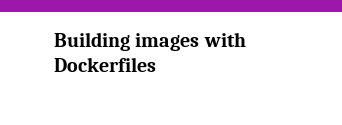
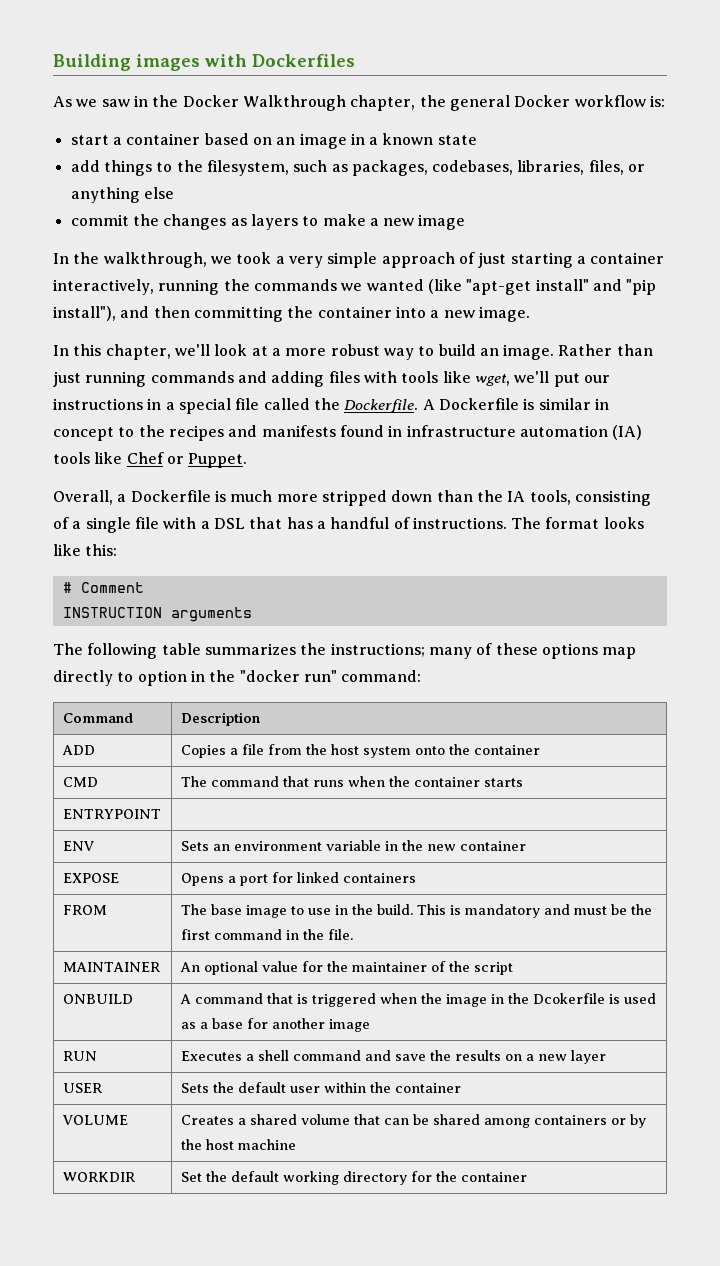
+ As we saw in the Docker Walkthrough chapter, the general Docker workflow is:
+ start a container based on an image in a known state
+ add things to the filesystem, such as packages, codebases, libraries, files, or anything else
+ commit the changes as layers to make a new image
+ In the walkthrough, we took a very simple approach of just starting a container interactively, running the commands we wanted (like "apt-get install" and "pip install"), and then committing the container into a new image.
+ In this chapter, we'll look at a more robust way to build an image. Rather than just running commands and adding files with tools like wget, we'll put our instructions in a special file called the Dockerfile. A Dockerfile is similar in concept to the recipes and manifests found in infrastructure automation (IA) tools like Chef or Puppet.
+ Overall, a Dockerfile is much more stripped down than the IA tools, consisting of a single file with a DSL that has a handful of instructions. The format looks like this:
+ # Comment
+ INSTRUCTION arguments
+ The following table summarizes the instructions; many of these options map directly to option in the "docker run" command:
+ Command | Description
+ ADD | Copies a file from the host system onto the container
+ CMD | The command that runs when the container starts
+ ENTRYPOINT |
+ ENV | Sets an environment variable in the new container
+ EXPOSE | Opens a port for linked containers
+ FROM | The base image to use in the build. This is mandatory and must be the first command in the file.
+ MAINTAINER | An optional value for the maintainer of the script
+ ONBUILD | A command that is triggered when the image in the Dcokerfile is used as a base for another image
+ RUN | Executes a shell command and save the results on a new layer
+ USER | Sets the default user within the container
+ VOLUME | Creates a shared volume that can be shared among containers or by the host machine
+ WORKDIR | Set the default working directory for the container

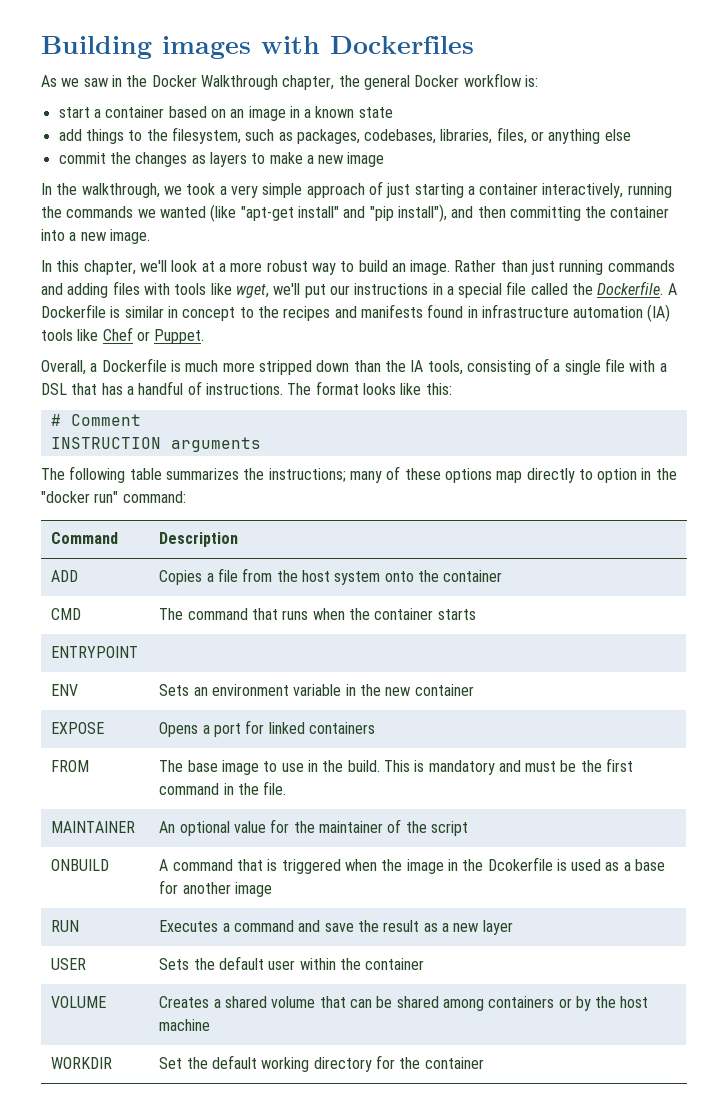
- RUN | Executes a shell command and save the results on a new layer
+ RUN | Executes a command and save the result as a new layer

